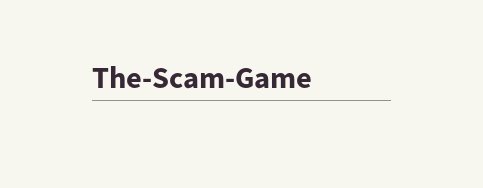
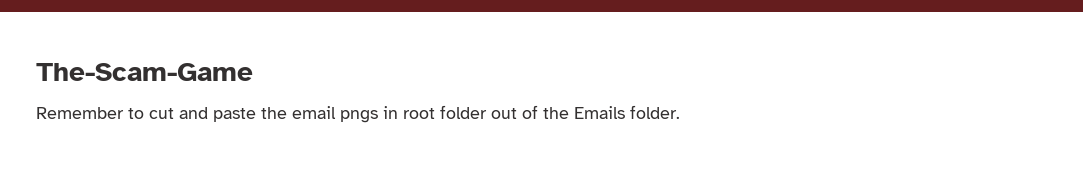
+ Remember to cut and paste the email pngs in root folder out of the Emails folder.

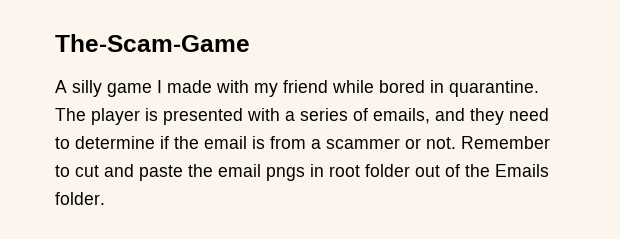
+ A silly game I made with my friend while bored in quarantine. The player is presented with a series of emails, and they need to determine if the email is from a scammer or not.

